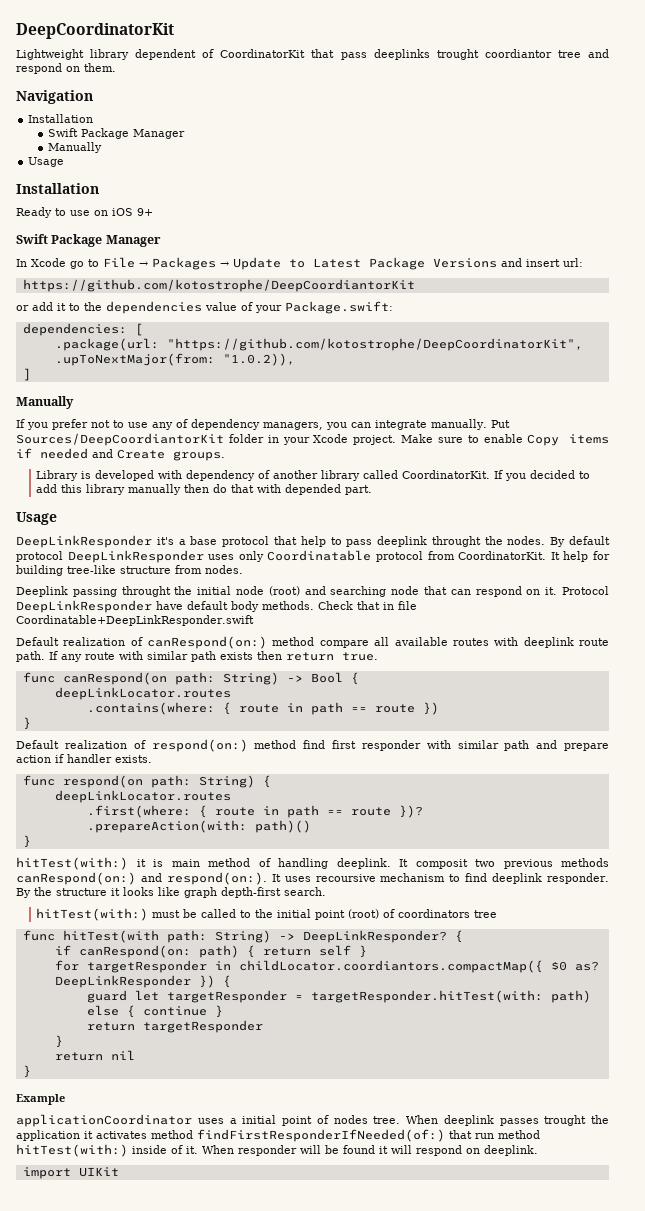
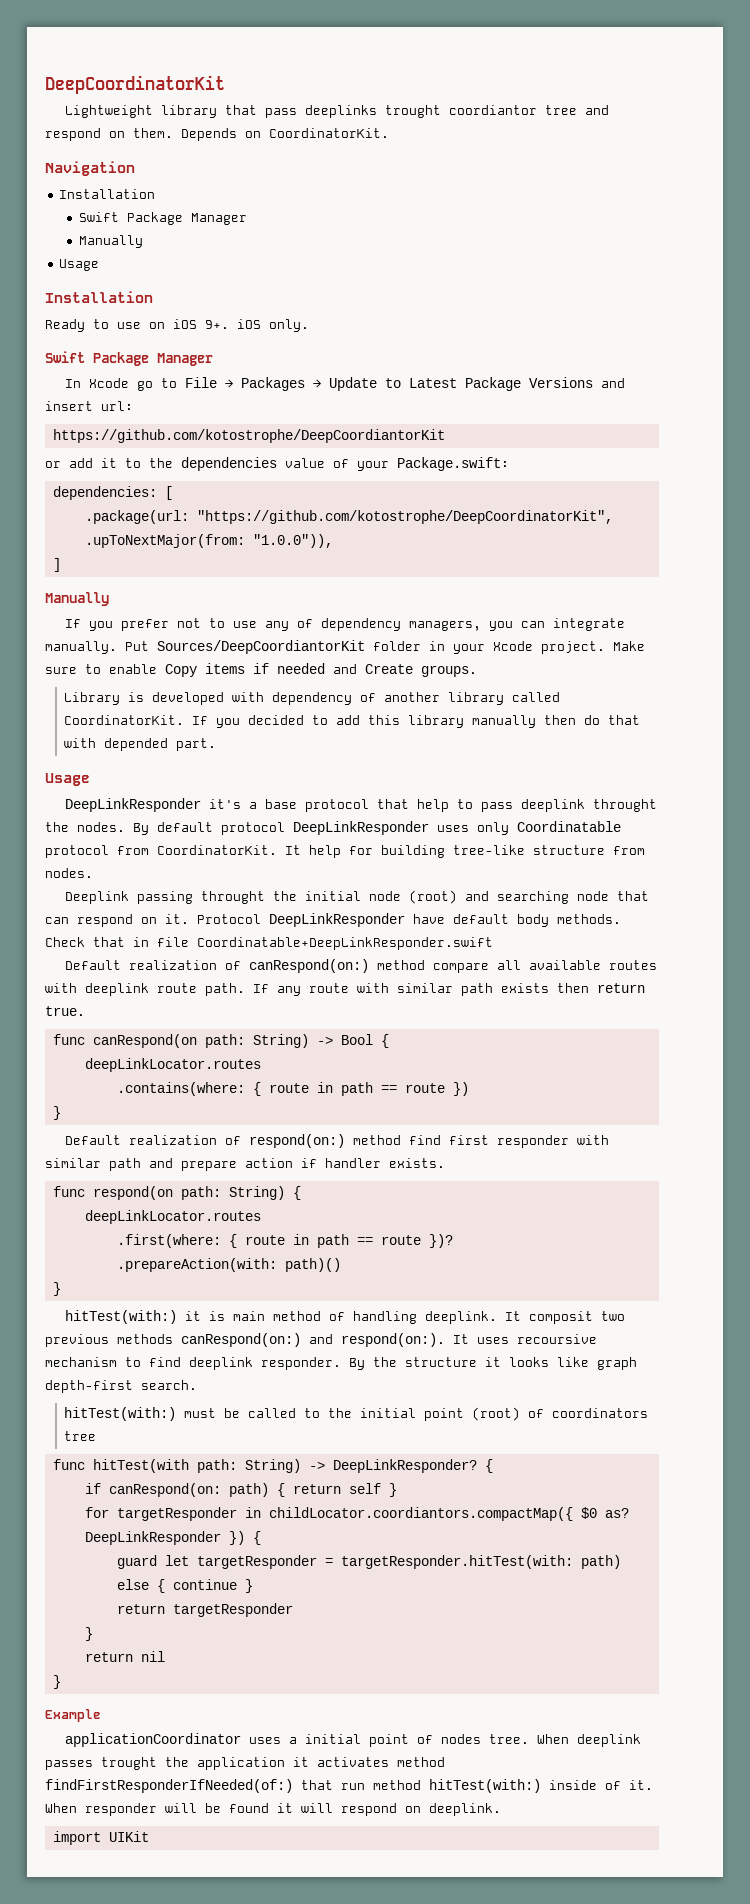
- Lightweight library dependent of CoordinatorKit that pass deeplinks trought coordiantor tree and respond on them.
+ Lightweight library that pass deeplinks trought coordiantor tree and respond on them. Depends on CoordinatorKit.
- Ready to use on iOS 9+
+ Ready to use on iOS 9+. iOS only.
- .package(url: "https://github.com/kotostrophe/DeepCoordinatorKit", .upToNextMajor(from: "1.0.2)),
+ .package(url: "https://github.com/kotostrophe/DeepCoordinatorKit", .upToNextMajor(from: "1.0.0")),

